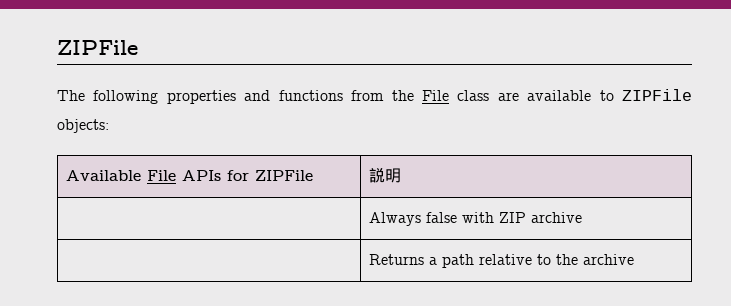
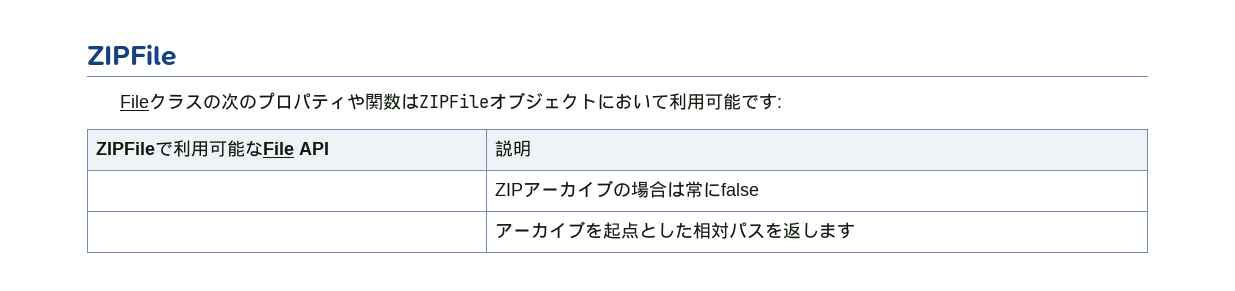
- The following properties and functions from the File class are available to ZIPFile objects:
- Available File APIs for ZIPFile | 説明
- | Always false with ZIP archive
- | Returns a path relative to the archive
+ Fileクラスの次のプロパティや関数はZIPFileオブジェクトにおいて利用可能です:
+ ZIPFileで利用可能なFile API | 説明
+ | ZIPアーカイブの場合は常にfalse
+ | アーカイブを起点とした相対パスを返します

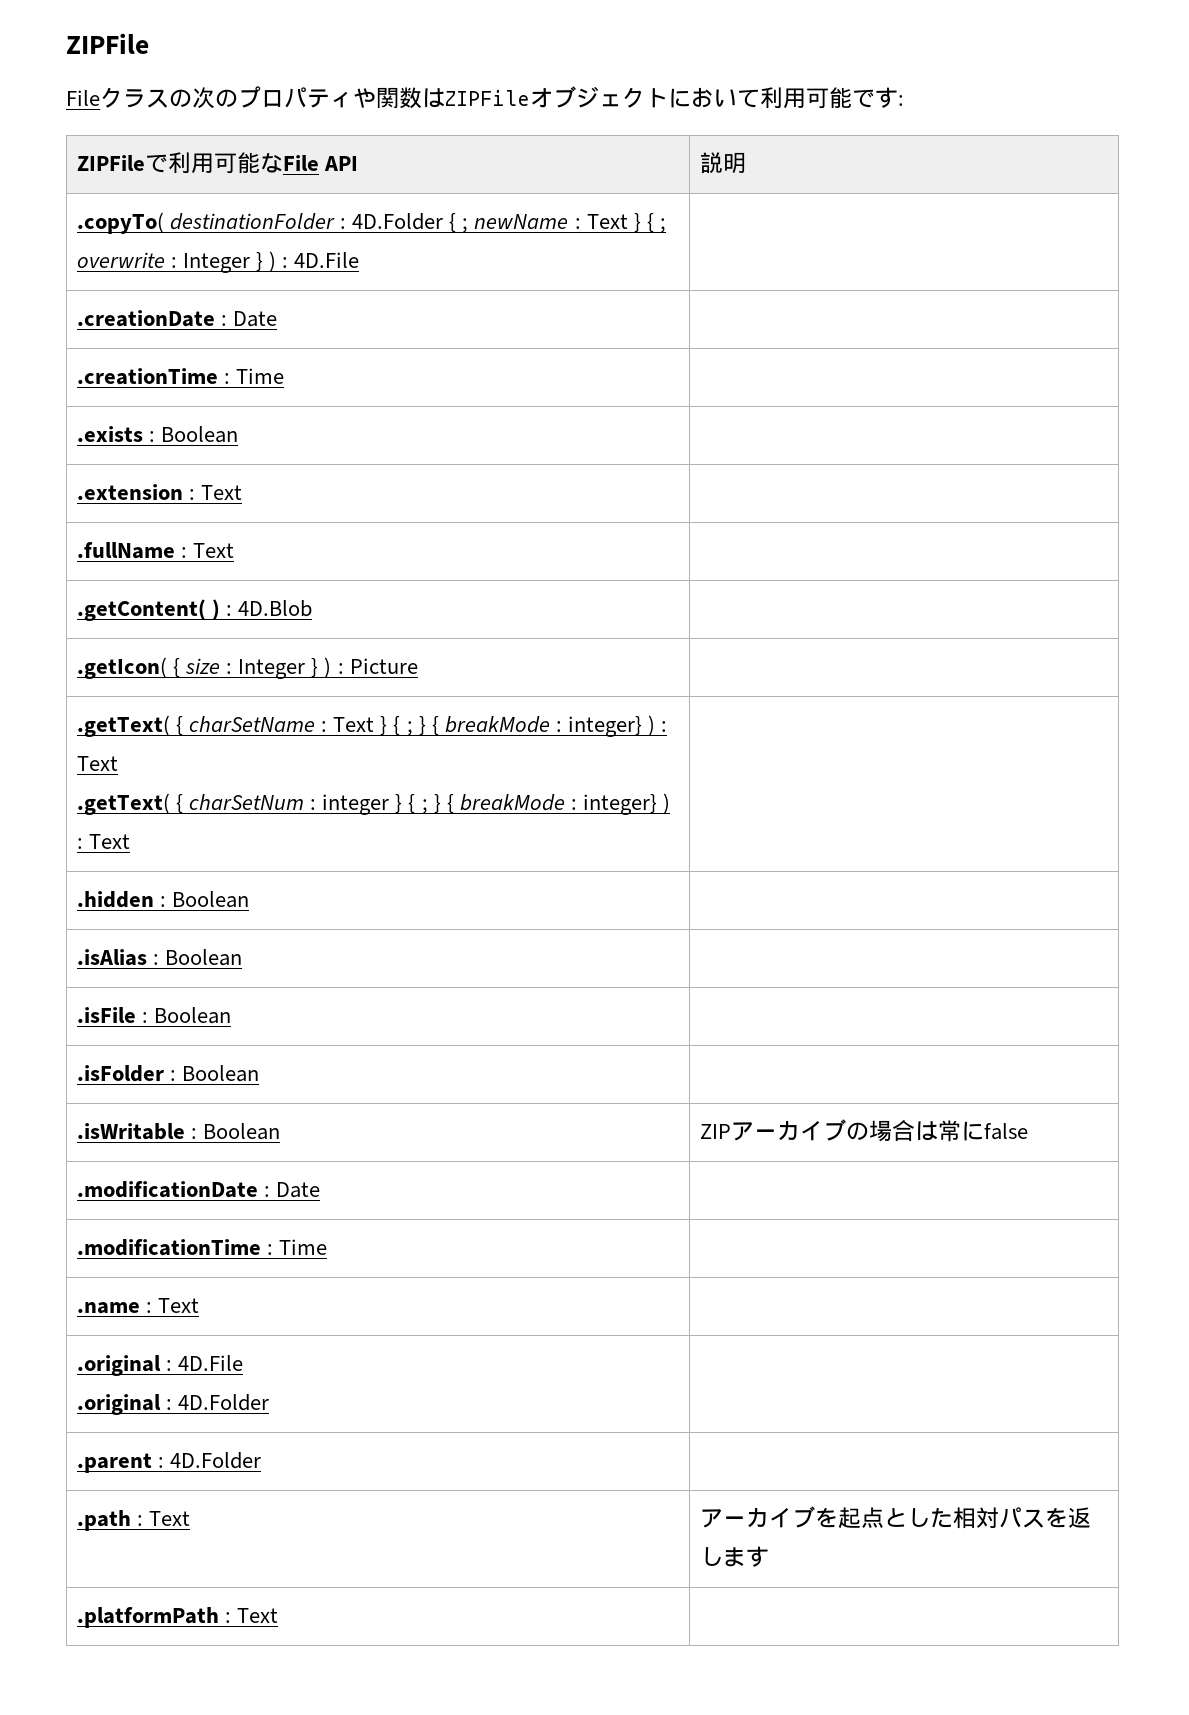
- | ZIPアーカイブの場合は常にfalse
+ .copyTo( destinationFolder : 4D.Folder { ; newName : Text } { ; overwrite : Integer } ) : 4D.File |
+ .creationDate : Date |
+ .creationTime : Time |
+ .exists : Boolean |
+ .extension : Text |
+ .fullName : Text |
+ .getContent( ) : 4D.Blob |
+ .getIcon( { size : Integer } ) : Picture |
+ .getText( { charSetName : Text } { ; } { breakMode : integer} ) : Text
+ .getText( { charSetNum : integer } { ; } { breakMode : integer} ) : Text |
+ .hidden : Boolean |
+ .isAlias : Boolean |
+ .isFile : Boolean |
+ .isFolder : Boolean |
+ .isWritable : Boolean | ZIPアーカイブの場合は常にfalse
- | アーカイブを起点とした相対パスを返します
+ .modificationDate : Date |
+ .modificationTime : Time |
+ .name : Text |
+ .original : 4D.File
+ .original : 4D.Folder |
+ .parent : 4D.Folder |
+ .path : Text | アーカイブを起点とした相対パスを返します
+ .platformPath : Text |

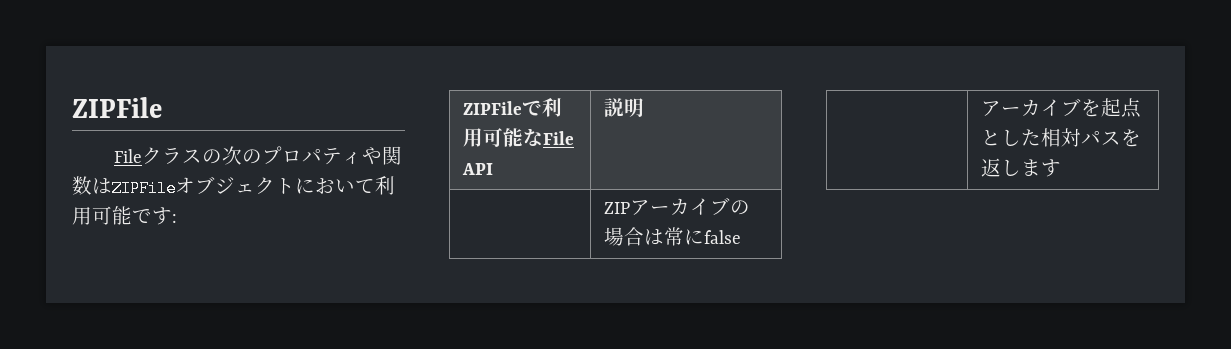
- .copyTo( destinationFolder : 4D.Folder { ; newName : Text } { ; overwrite : Integer } ) : 4D.File |
- .creationDate : Date |
- .creationTime : Time |
- .exists : Boolean |
- .extension : Text |
- .fullName : Text |
- .getContent( ) : 4D.Blob |
- .getIcon( { size : Integer } ) : Picture |
- .getText( { charSetName : Text } { ; } { breakMode : integer} ) : Text
- .getText( { charSetNum : integer } { ; } { breakMode : integer} ) : Text |
- .hidden : Boolean |
- .isAlias : Boolean |
- .isFile : Boolean |
- .isFolder : Boolean |
- .isWritable : Boolean | ZIPアーカイブの場合は常にfalse
+ | ZIPアーカイブの場合は常にfalse
- .modificationDate : Date |
- .modificationTime : Time |
- .name : Text |
- .original : 4D.File
- .original : 4D.Folder |
- .parent : 4D.Folder |
- .path : Text | アーカイブを起点とした相対パスを返します
+ | アーカイブを起点とした相対パスを返します
- .platformPath : Text |

